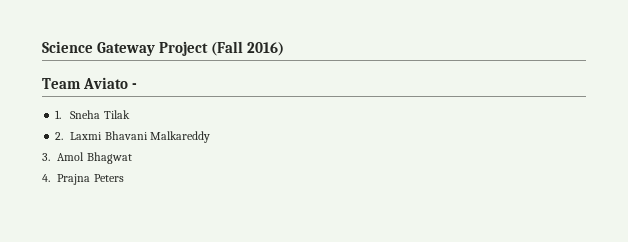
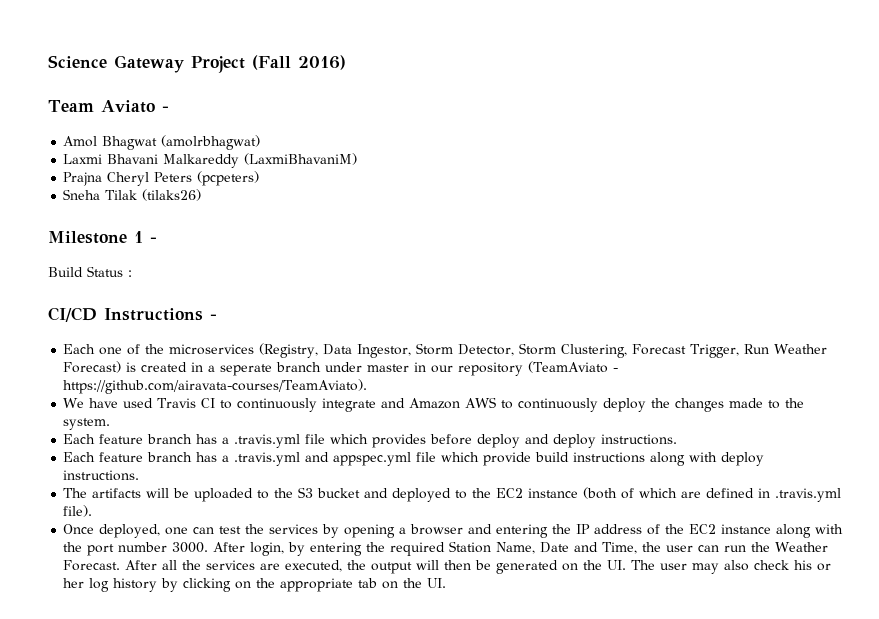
- 1. Sneha Tilak
- 2. Laxmi Bhavani Malkareddy
- 3. Amol Bhagwat
- 4. Prajna Peters
+ Amol Bhagwat (amolrbhagwat)
+ Laxmi Bhavani Malkareddy (LaxmiBhavaniM)
+ Prajna Cheryl Peters (pcpeters)
+ Sneha Tilak (tilaks26)
+ Milestone 1 -
+ Build Status :
+ CI/CD Instructions -
+ Each one of the microservices (Registry, Data Ingestor, Storm Detector, Storm Clustering, Forecast Trigger, Run Weather Forecast) is created in a seperate branch under master in our repository (TeamAviato - https://github.com/airavata-courses/TeamAviato).
+ We have used Travis CI to continuously integrate and Amazon AWS to continuously deploy the changes made to the system.
+ Each feature branch has a .travis.yml file which provides before deploy and deploy instructions.
+ Each feature branch has a .travis.yml and appspec.yml file which provide build instructions along with deploy instructions.
+ The artifacts will be uploaded to the S3 bucket and deployed to the EC2 instance (both of which are defined in .travis.yml file).
+ Once deployed, one can test the services by opening a browser and entering the IP address of the EC2 instance along with the port number 3000. After login, by entering the required Station Name, Date and Time, the user can run the Weather Forecast. After all the services are executed, the output will then be generated on the UI. The user may also check his or her log history by clicking on the appropriate tab on the UI.

